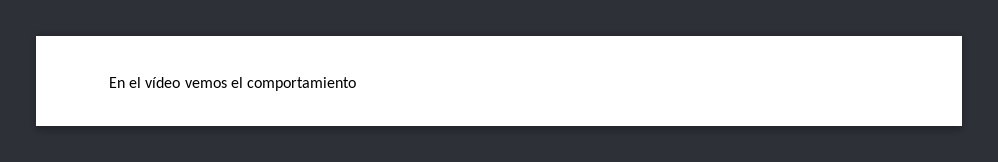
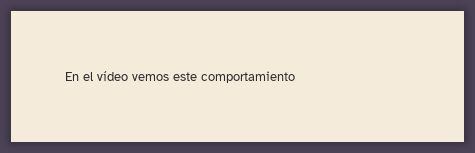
- En el vídeo vemos el comportamiento
+ En el vídeo vemos este comportamiento

